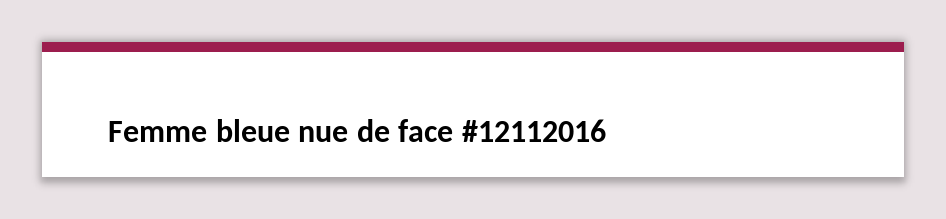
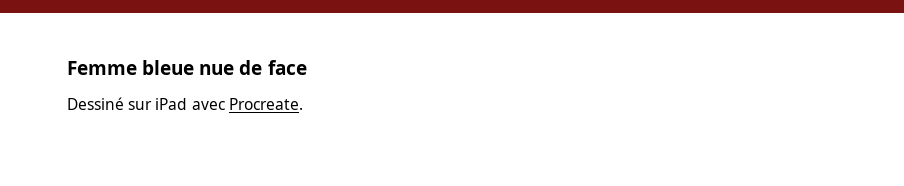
- Femme bleue nue de face #12112016
+ Femme bleue nue de face
+ Dessiné sur iPad avec Procreate.

